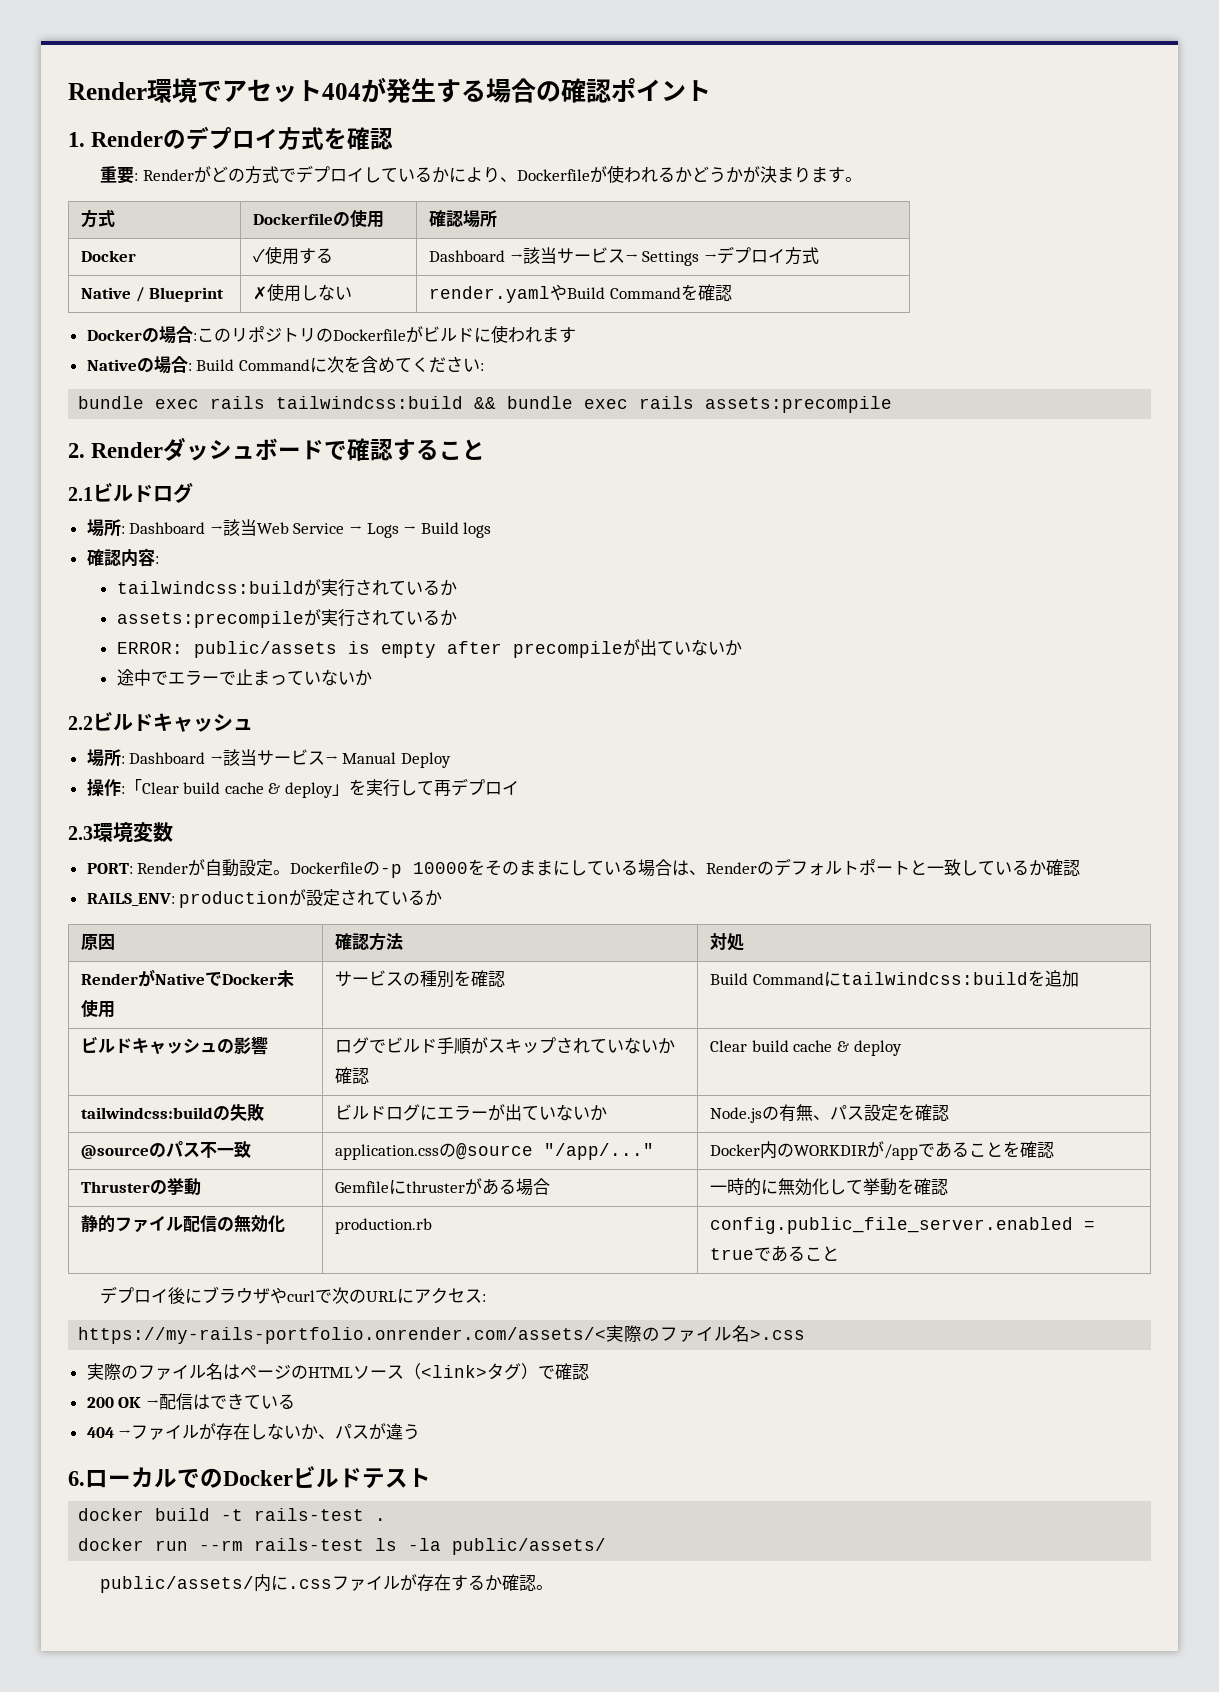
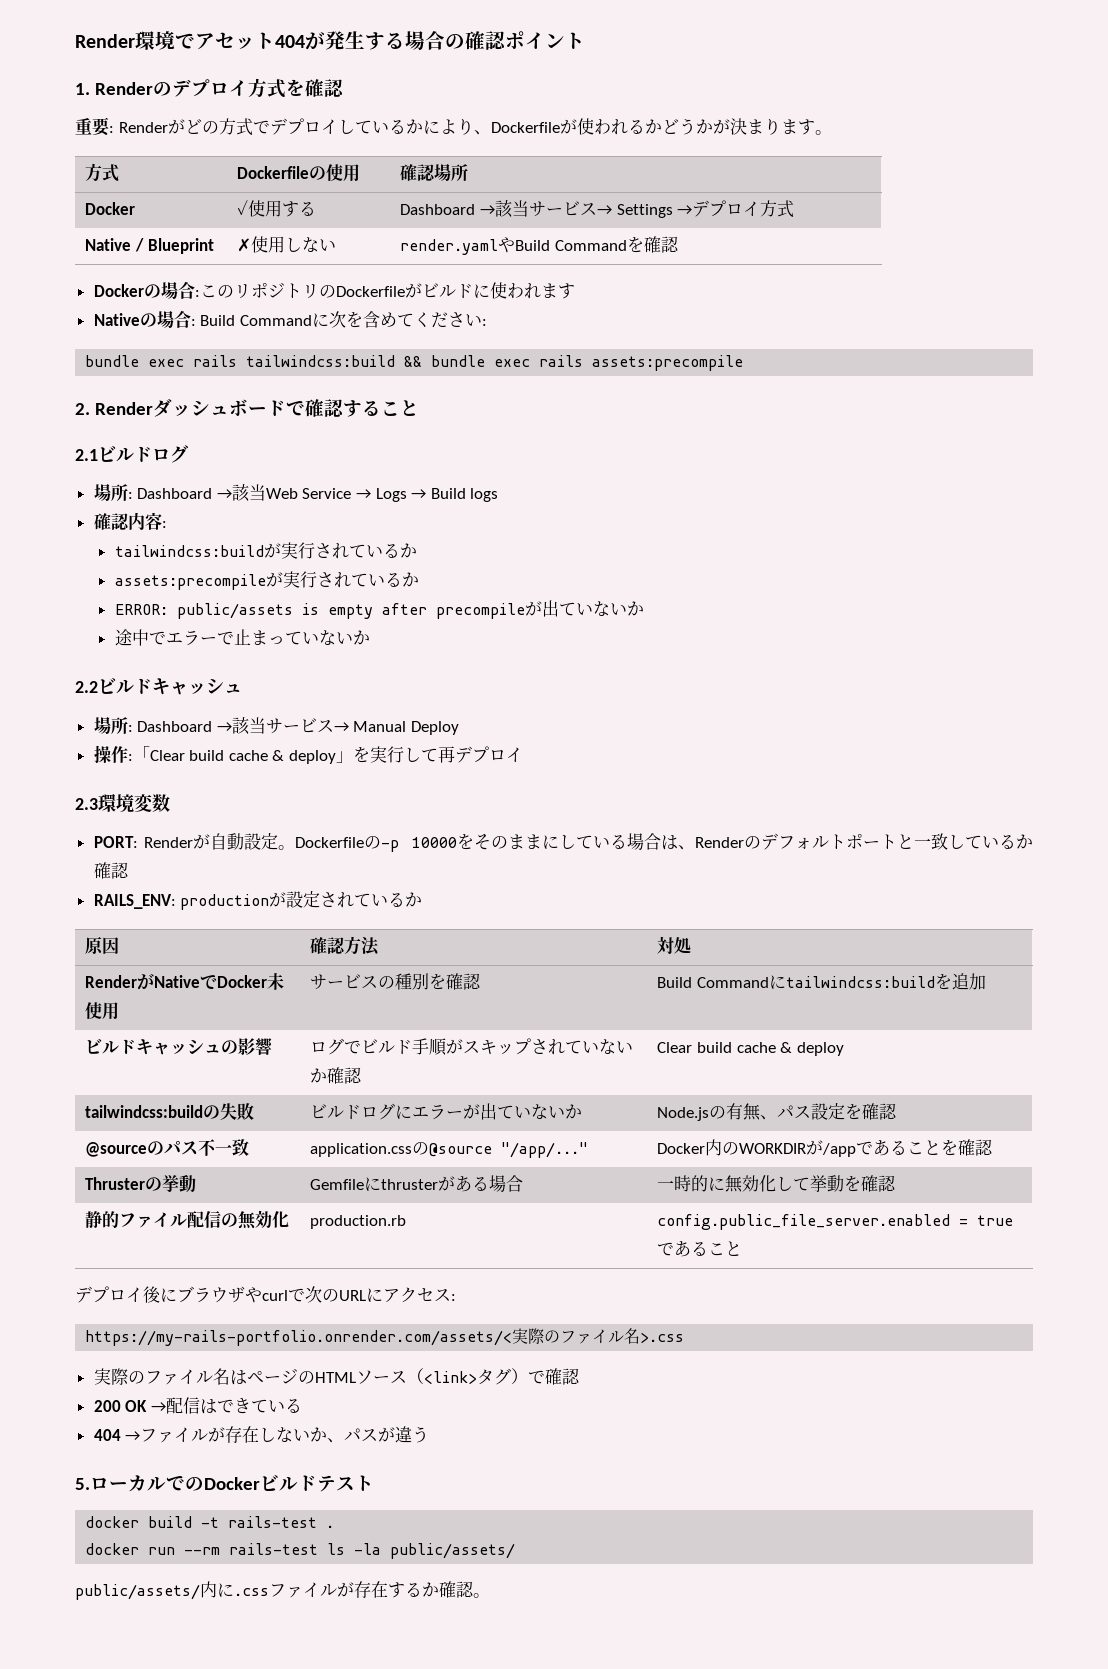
- 6.ローカルでのDockerビルドテスト
+ 5.ローカルでのDockerビルドテスト

